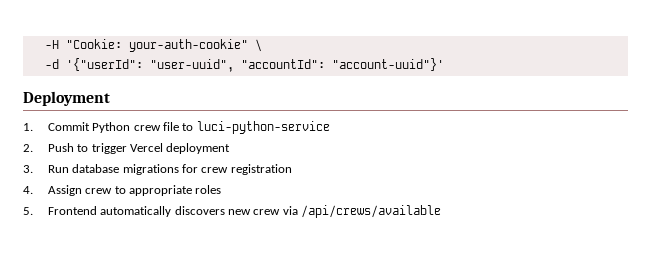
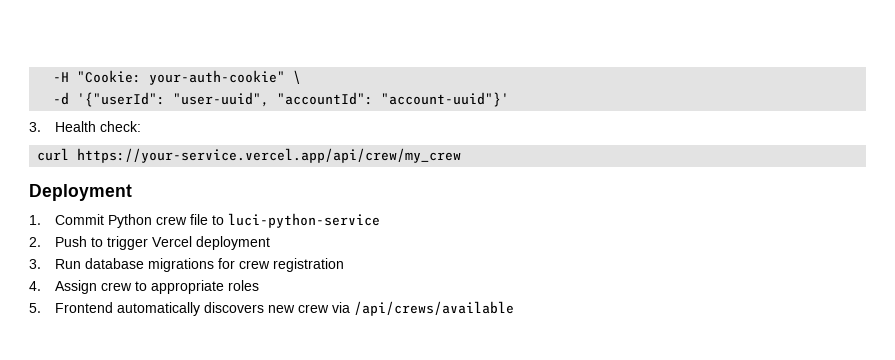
+ 3. Health check:
+ curl https://your-service.vercel.app/api/crew/my_crew

